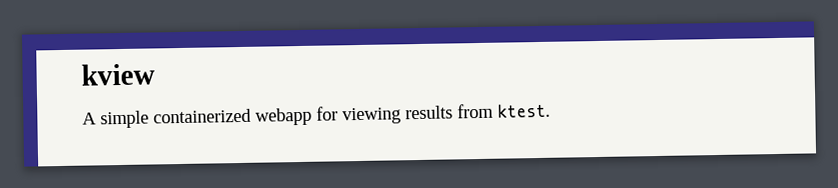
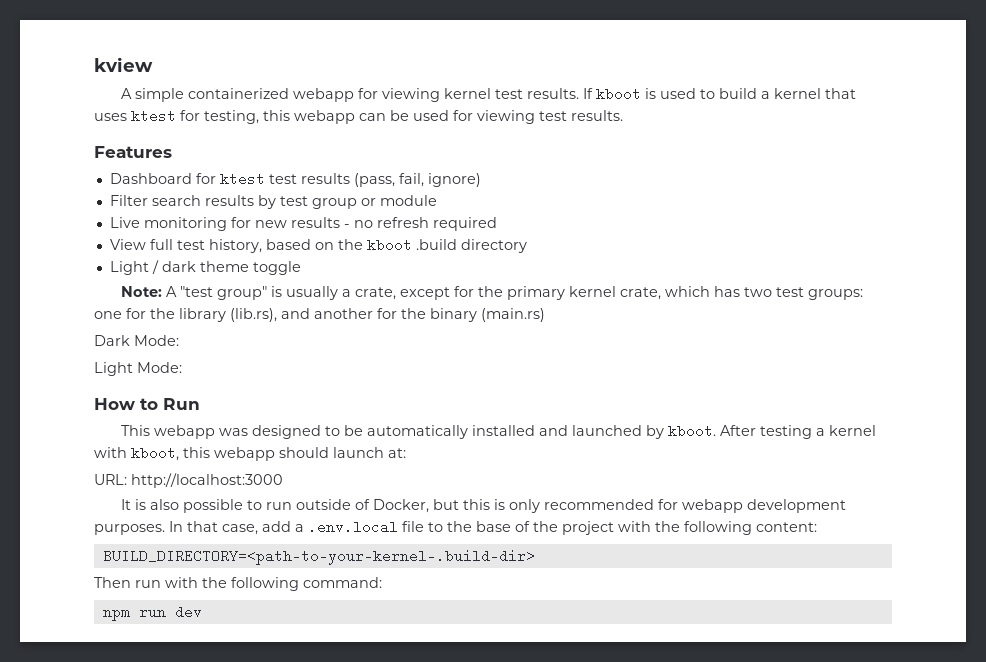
- A simple containerized webapp for viewing results from ktest.
+ A simple containerized webapp for viewing kernel test results. If kboot is used to build a kernel that uses ktest for testing, this webapp can be used for viewing test results.
+ Features
+ Dashboard for ktest test results (pass, fail, ignore)
+ Filter search results by test group or module
+ Live monitoring for new results - no refresh required
+ View full test history, based on the kboot .build directory
+ Light / dark theme toggle
+ Note: A "test group" is usually a crate, except for the primary kernel crate, which has two test groups: one for the library (lib.rs), and another for the binary (main.rs)
+ Dark Mode:
+ Light Mode:
+ How to Run
+ This webapp was designed to be automatically installed and launched by kboot. After testing a kernel with kboot, this webapp should launch at:
+ URL: http://localhost:3000
+ It is also possible to run outside of Docker, but this is only recommended for webapp development purposes. In that case, add a .env.local file to the base of the project with the following content:
+ BUILD_DIRECTORY=<path-to-your-kernel-.build-dir>
+ Then run with the following command:
+ npm run dev

